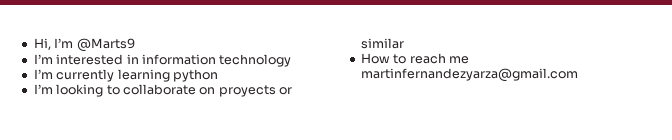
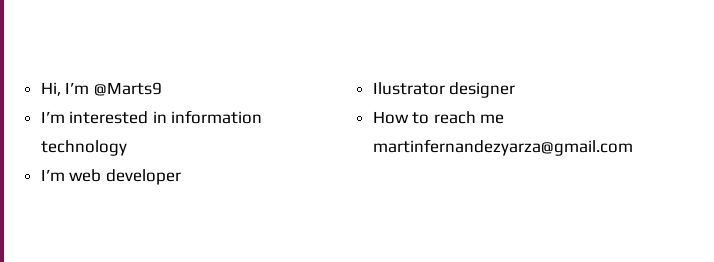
- I’m currently learning python
- I’m looking to collaborate on proyects or similar
+ I’m web developer
+ Ilustrator designer

